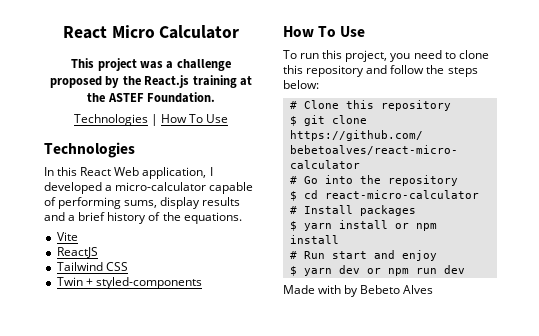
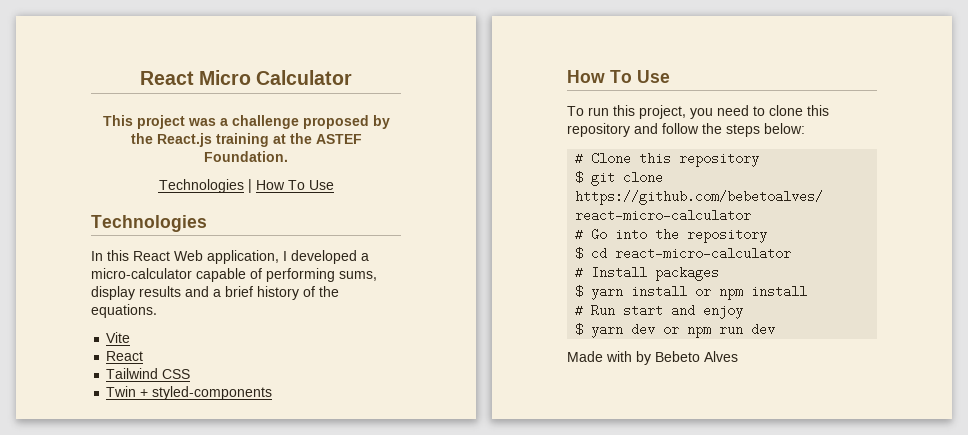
  Vite
- ReactJS
+ React

